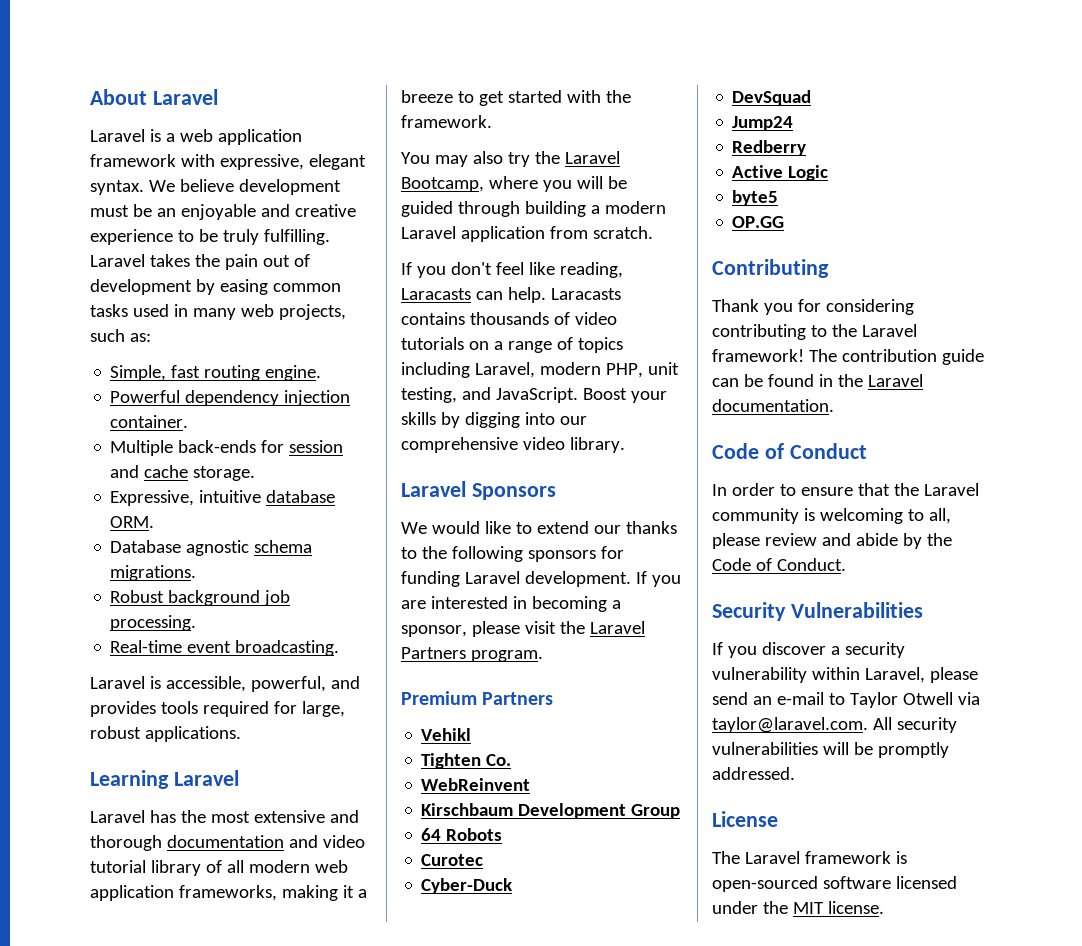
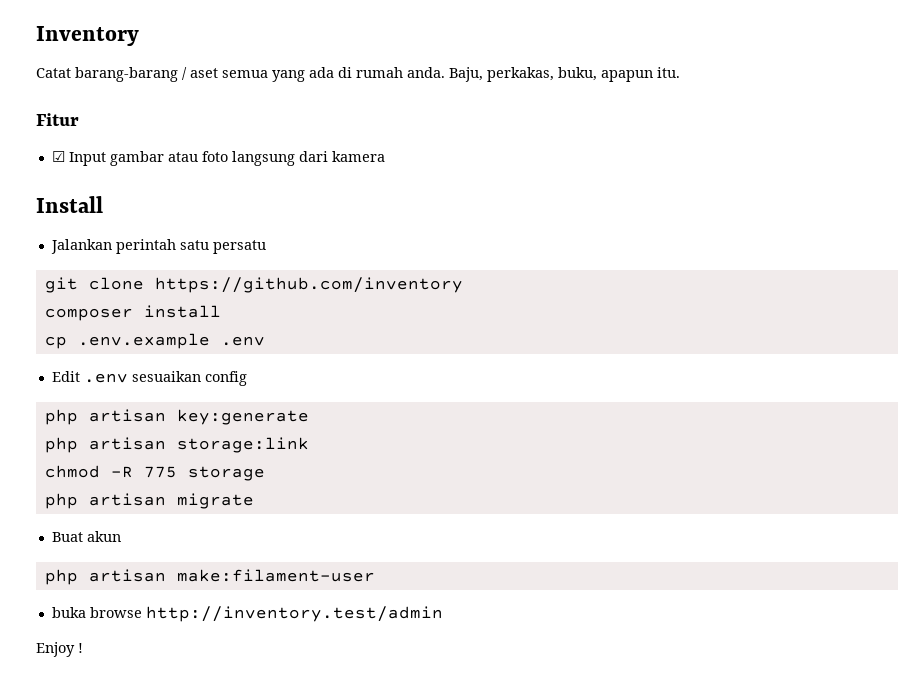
- About Laravel
- Laravel is a web application framework with expressive, elegant syntax. We believe development must be an enjoyable and creative experience to be truly fulfilling. Laravel takes the pain out of development by easing common tasks used in many web projects, such as:
- Simple, fast routing engine.
- Powerful dependency injection container.
- Multiple back-ends for session and cache storage.
- Expressive, intuitive database ORM.
- Database agnostic schema migrations.
- Robust background job processing.
- Real-time event broadcasting.
- Laravel is accessible, powerful, and provides tools required for large, robust applications.
- Learning Laravel
- Laravel has the most extensive and thorough documentation and video tutorial library of all modern web application frameworks, making it a breeze to get started with the framework.
- You may also try the Laravel Bootcamp, where you will be guided through building a modern Laravel application from scratch.
- If you don't feel like reading, Laracasts can help. Laracasts contains thousands of video tutorials on a range of topics including Laravel, modern PHP, unit testing, and JavaScript. Boost your skills by digging into our comprehensive video library.
- Laravel Sponsors
- We would like to extend our thanks to the following sponsors for funding Laravel development. If you are interested in becoming a sponsor, please visit the Laravel Partners program.
- Premium Partners
- Vehikl
- Tighten Co.
- WebReinvent
- Kirschbaum Development Group
- 64 Robots
- Curotec
- Cyber-Duck
- DevSquad
- Jump24
- Redberry
- Active Logic
- byte5
- OP.GG
- Contributing
- Thank you for considering contributing to the Laravel framework! The contribution guide can be found in the Laravel documentation.
- Code of Conduct
- In order to ensure that the Laravel community is welcoming to all, please review and abide by the Code of Conduct.
- Security Vulnerabilities
- If you discover a security vulnerability within Laravel, please send an e-mail to Taylor Otwell via taylor@laravel.com. All security vulnerabilities will be promptly addressed.
- License
- The Laravel framework is open-sourced software licensed under the MIT license.
+ Inventory
+ Catat barang-barang / aset semua yang ada di rumah anda. Baju, perkakas, buku, apapun itu.
+ Fitur
+ ☑ Input gambar atau foto langsung dari kamera
+ Install
+ Jalankan perintah satu persatu
+ git clone https://github.com/inventory
+ composer install
+ cp .env.example .env
+ Edit .env sesuaikan config
+ php artisan key:generate
+ php artisan storage:link
+ chmod -R 775 storage
+ php artisan migrate
+ Buat akun
+ php artisan make:filament-user
+ buka browse http://inventory.test/admin
+ Enjoy !

